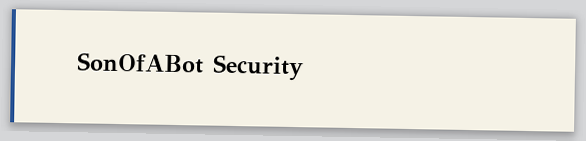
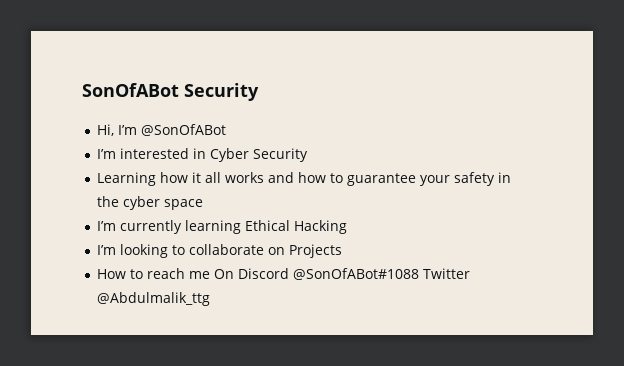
+ Hi, I’m @SonOfABot
+ I’m interested in Cyber Security
+ Learning how it all works and how to guarantee your safety in the cyber space
+ I’m currently learning Ethical Hacking
+ I’m looking to collaborate on Projects
+ How to reach me On Discord @SonOfABot#1088 Twitter @Abdulmalik_ttg

